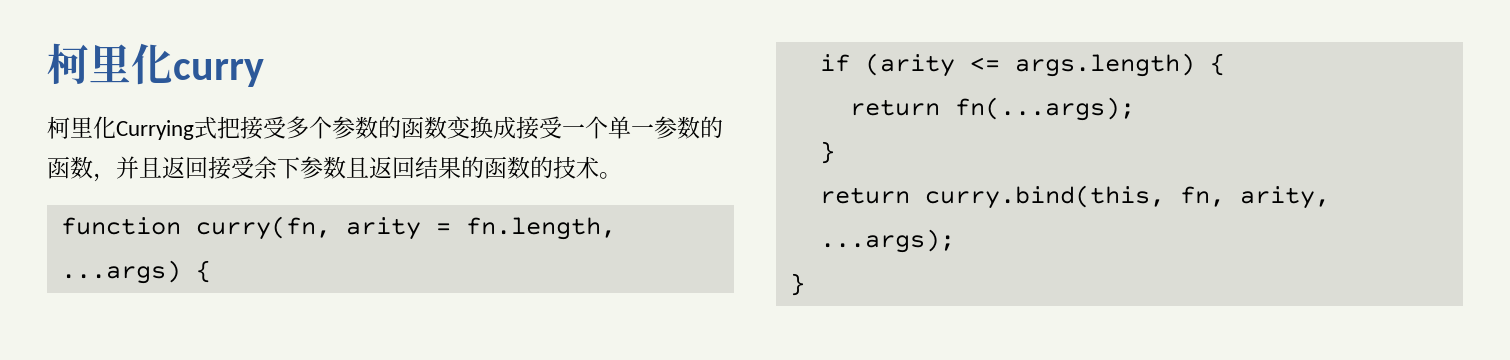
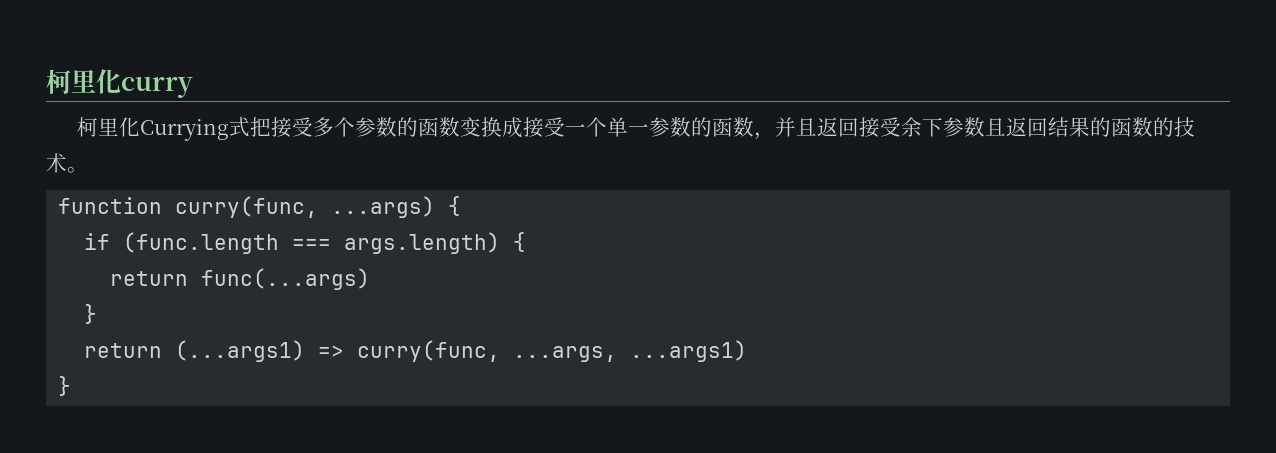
- function curry(fn, arity = fn.length, ...args) {
+ function curry(func, ...args) {
- if (arity <= args.length) {
+ if (func.length === args.length) {
- return fn(...args);
+ return func(...args)
- return curry.bind(this, fn, arity, ...args);
+ return (...args1) => curry(func, ...args, ...args1)

